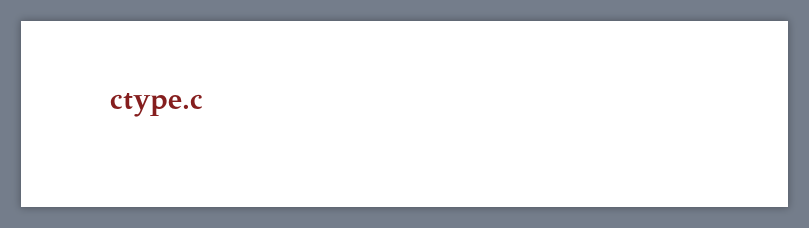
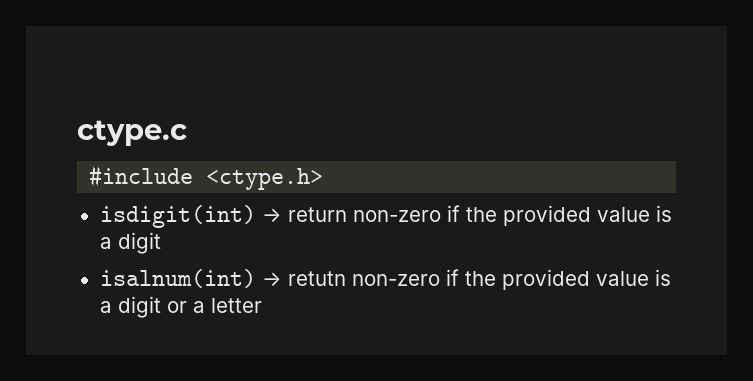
+ #include <ctype.h>
+ isdigit(int) → return non-zero if the provided value is a digit
+ isalnum(int) → retutn non-zero if the provided value is a digit or a letter

